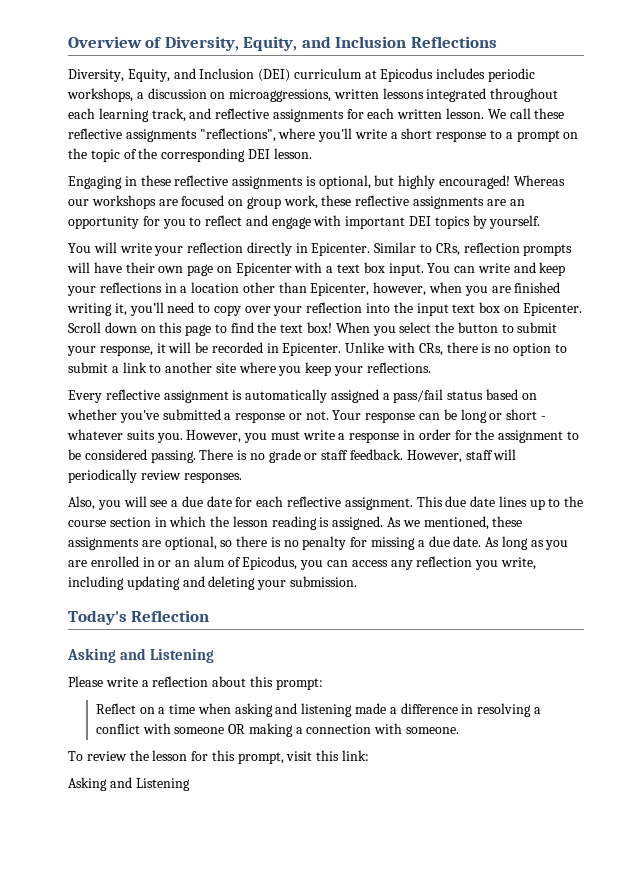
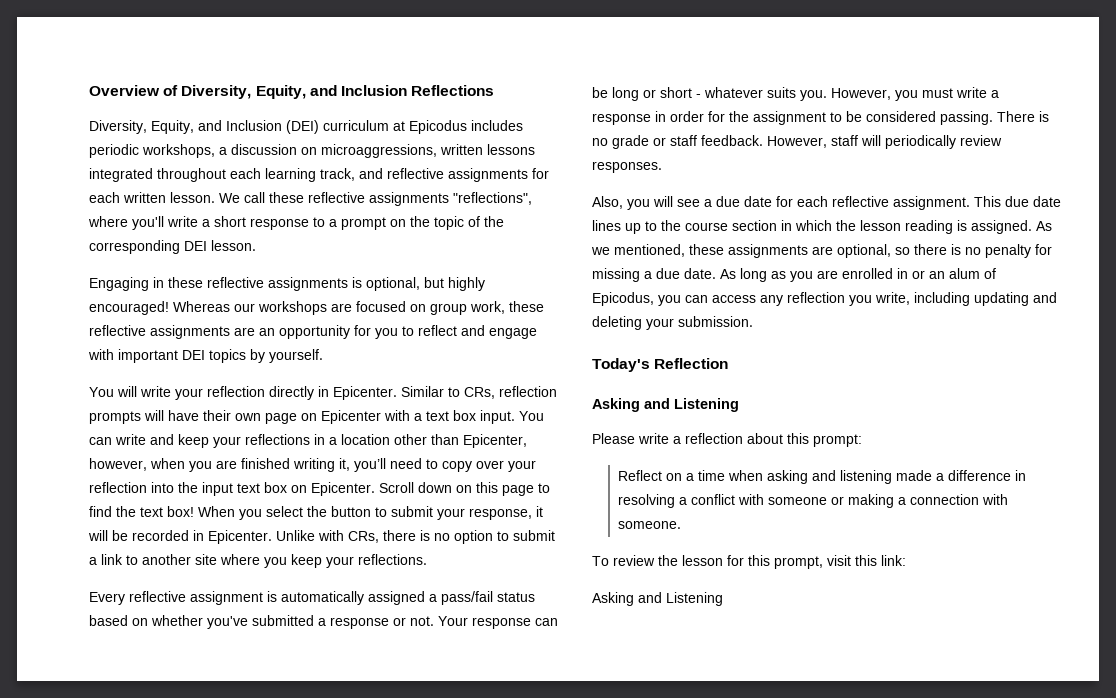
- Reflect on a time when asking and listening made a difference in resolving a conflict with someone OR making a connection with someone.
+ Reflect on a time when asking and listening made a difference in resolving a conflict with someone or making a connection with someone.

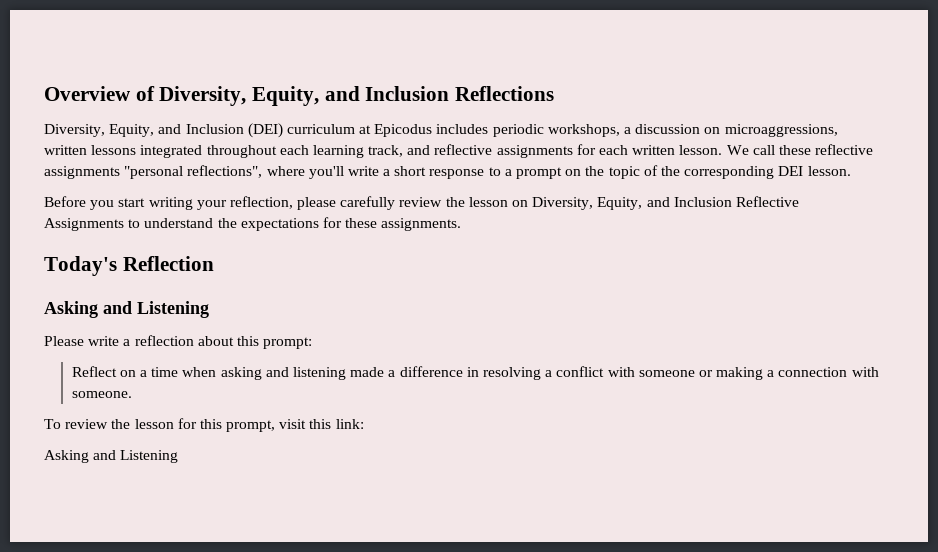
- We call these reflective assignments "reflections", where you'll write a short response to a prompt on the topic of the corresponding DEI lesson.
+ We call these reflective assignments "personal reflections", where you'll write a short response to a prompt on the topic of the corresponding DEI lesson.
- Engaging in these reflective assignments is optional, but highly encouraged! Whereas our workshops are focused on group work, these reflective assignments are an opportunity for you to reflect and engage with important DEI topics by yourself.
- You will write your reflection directly in Epicenter. Similar to CRs, reflection prompts will have their own page on Epicenter with a text box input. You can write and keep your reflections in a location other than Epicenter, however, when you are finished writing it, you’ll need to copy over your reflection into the input text box on Epicenter. Scroll down on this page to find the text box! When you select the button to submit your response, it will be recorded in Epicenter. Unlike with CRs, there is no option to submit a link to another site where you keep your reflections.
- Every reflective assignment is automatically assigned a pass/fail status based on whether you've submitted a response or not. Your response can be long or short - whatever suits you. However, you must write a response in order for the assignment to be considered passing. There is no grade or staff feedback. However, staff will periodically review responses.
- Also, you will see a due date for each reflective assignment. This due date lines up to the course section in which the lesson reading is assigned. As we mentioned, these assignments are optional, so there is no penalty for missing a due date. As long as you are enrolled in or an alum of Epicodus, you can access any reflection you write, including updating and deleting your submission.
+ Before you start writing your reflection, please carefully review the lesson on Diversity, Equity, and Inclusion Reflective Assignments to understand the expectations for these assignments.

